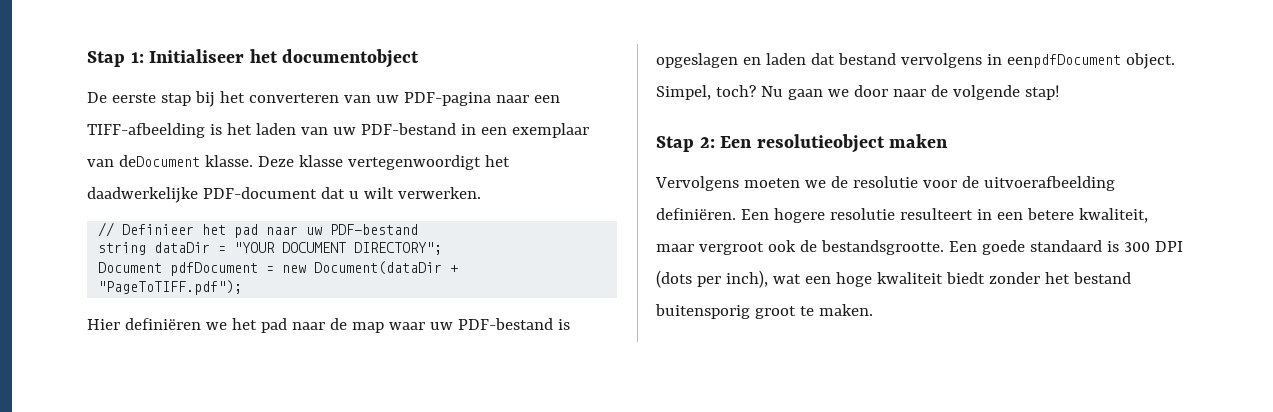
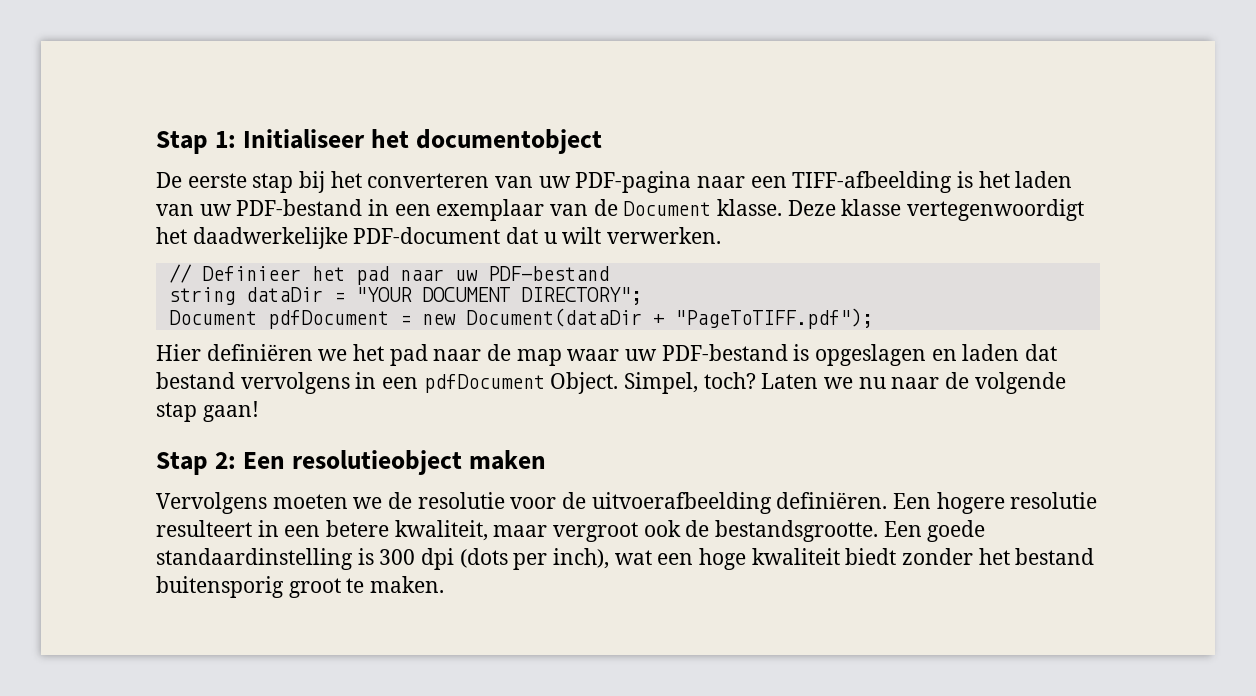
- De eerste stap bij het converteren van uw PDF-pagina naar een TIFF-afbeelding is het laden van uw PDF-bestand in een exemplaar van deDocument klasse.
+ De eerste stap bij het converteren van uw PDF-pagina naar een TIFF-afbeelding is het laden van uw PDF-bestand in een exemplaar van de Document klasse.
- Hier definiëren we het pad naar de map waar uw PDF-bestand is opgeslagen en laden dat bestand vervolgens in eenpdfDocument object. Simpel, toch? Nu gaan we door naar de volgende stap!
+ Hier definiëren we het pad naar de map waar uw PDF-bestand is opgeslagen en laden dat bestand vervolgens in een pdfDocument Object. Simpel, toch? Laten we nu naar de volgende stap gaan!
- Een goede standaard is 300 DPI (dots per inch), wat een hoge kwaliteit biedt zonder het bestand buitensporig groot te maken.
+ Een goede standaardinstelling is 300 dpi (dots per inch), wat een hoge kwaliteit biedt zonder het bestand buitensporig groot te maken.

